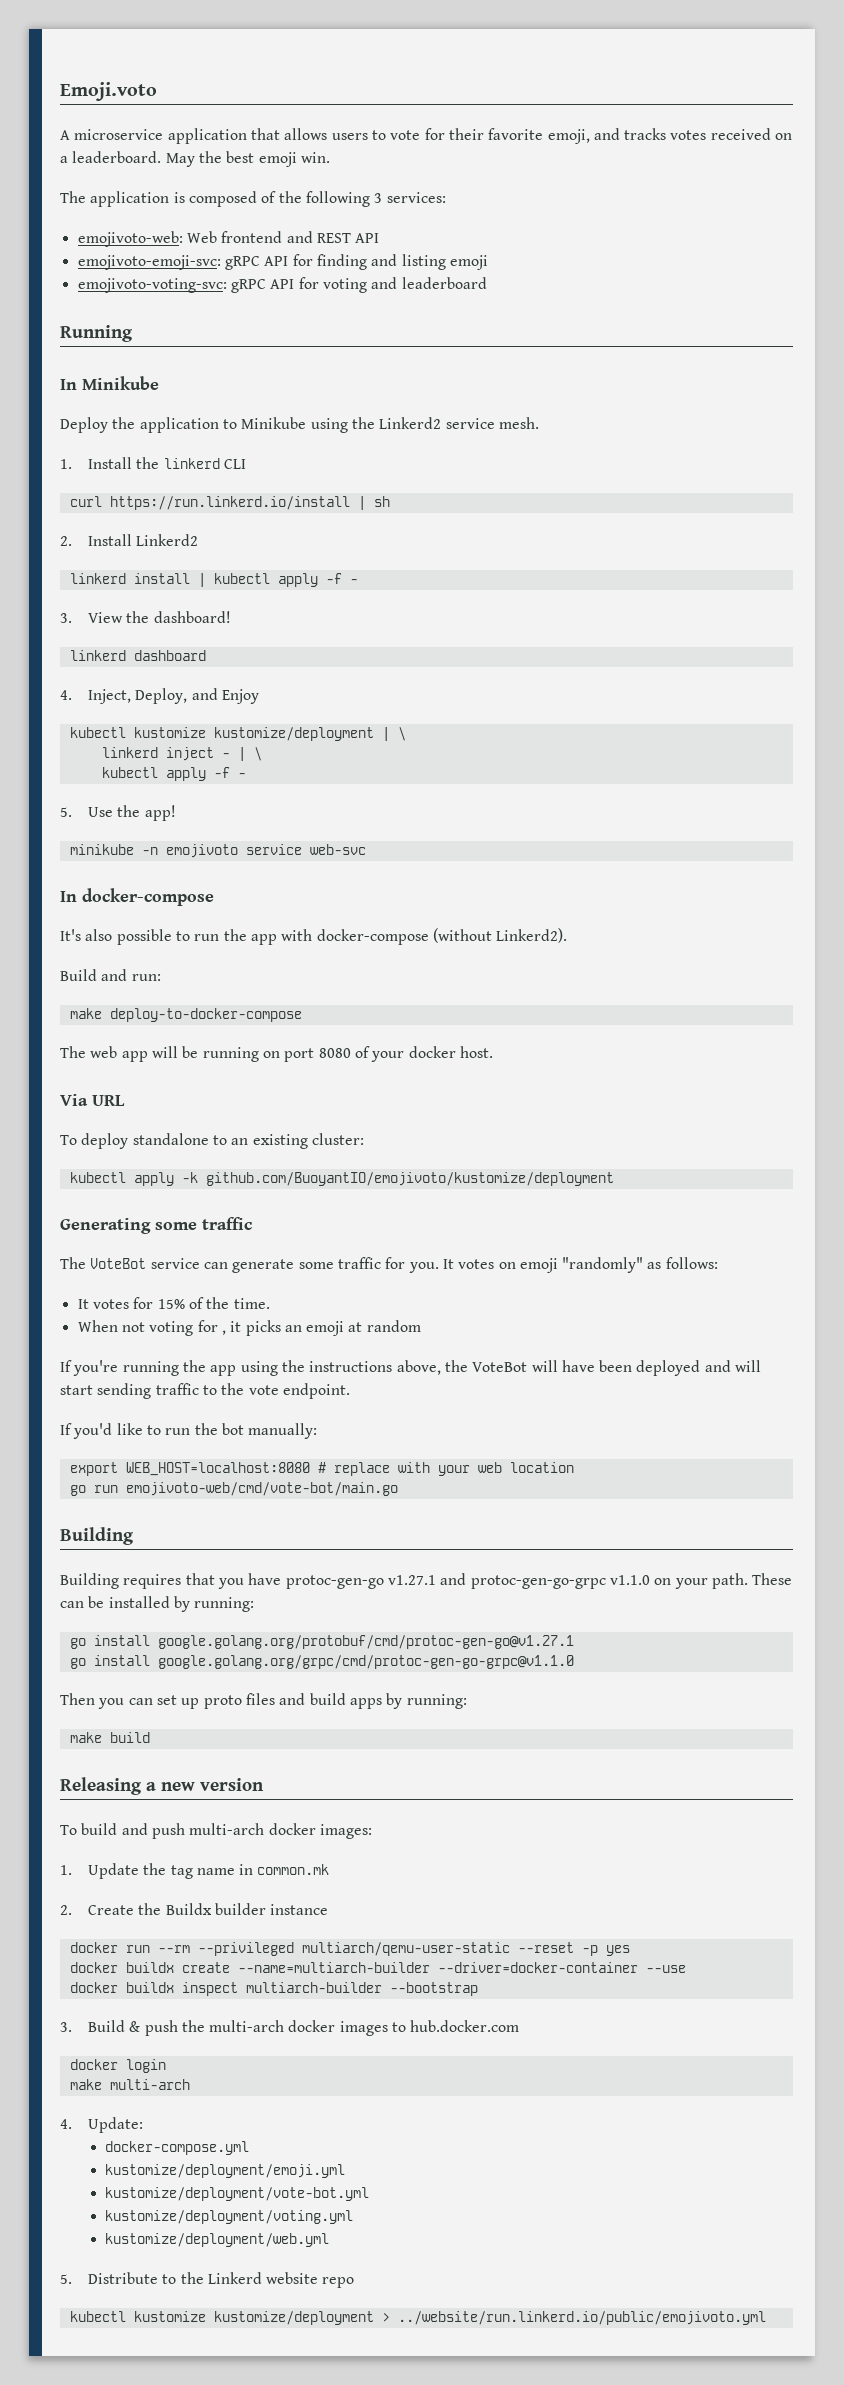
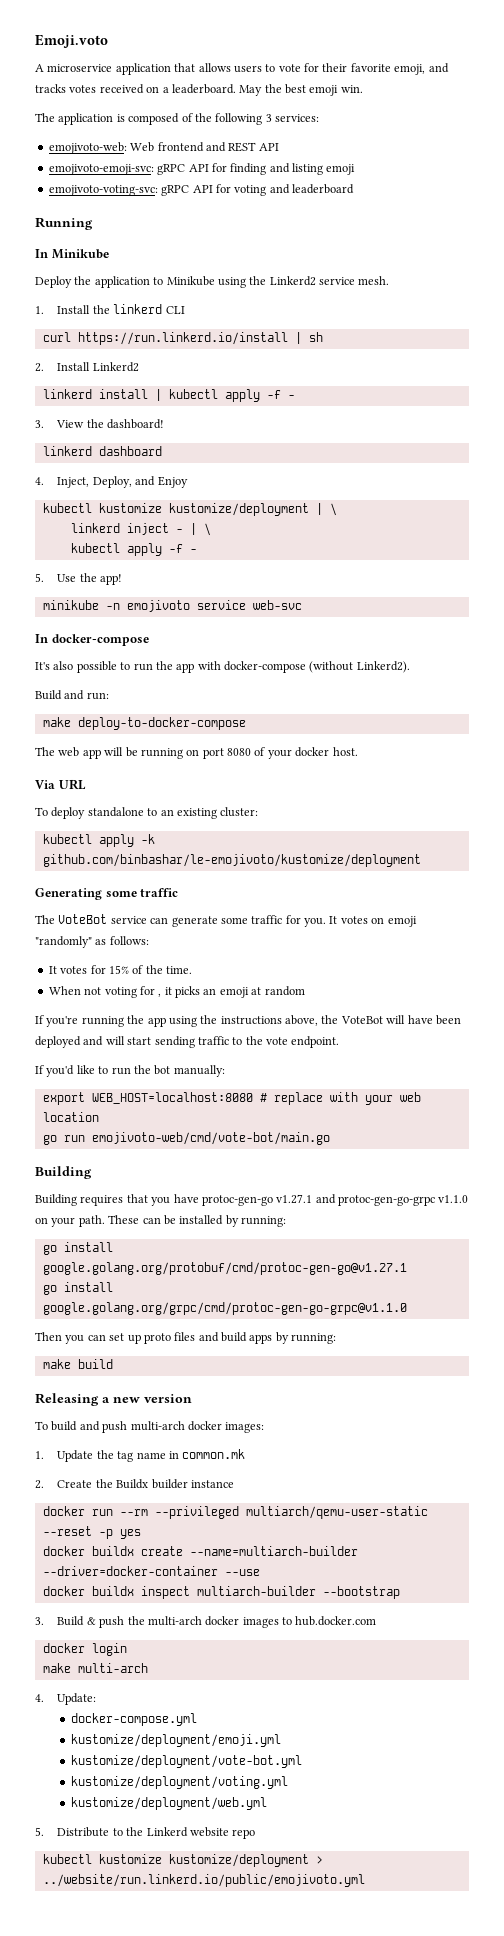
- kubectl apply -k github.com/BuoyantIO/emojivoto/kustomize/deployment
+ kubectl apply -k github.com/binbashar/le-emojivoto/kustomize/deployment

